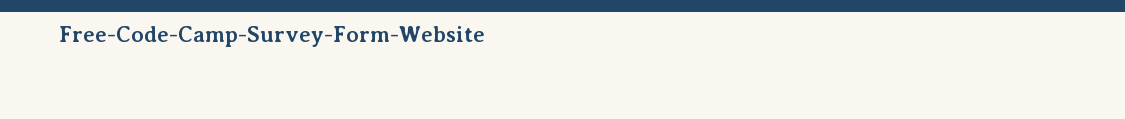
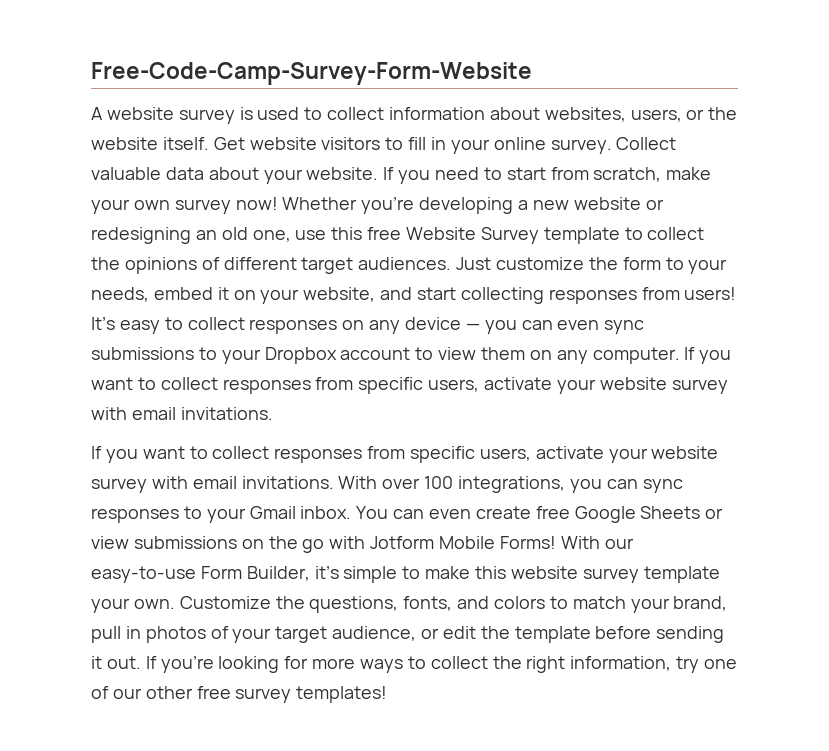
+ A website survey is used to collect information about websites, users, or the website itself. Get website visitors to fill in your online survey. Collect valuable data about your website. If you need to start from scratch, make your own survey now! Whether you’re developing a new website or redesigning an old one, use this free Website Survey template to collect the opinions of different target audiences. Just customize the form to your needs, embed it on your website, and start collecting responses from users! It’s easy to collect responses on any device — you can even sync submissions to your Dropbox account to view them on any computer. If you want to collect responses from specific users, activate your website survey with email invitations.
+ If you want to collect responses from specific users, activate your website survey with email invitations. With over 100 integrations, you can sync responses to your Gmail inbox. You can even create free Google Sheets or view submissions on the go with Jotform Mobile Forms! With our easy-to-use Form Builder, it’s simple to make this website survey template your own. Customize the questions, fonts, and colors to match your brand, pull in photos of your target audience, or edit the template before sending it out. If you’re looking for more ways to collect the right information, try one of our other free survey templates!

